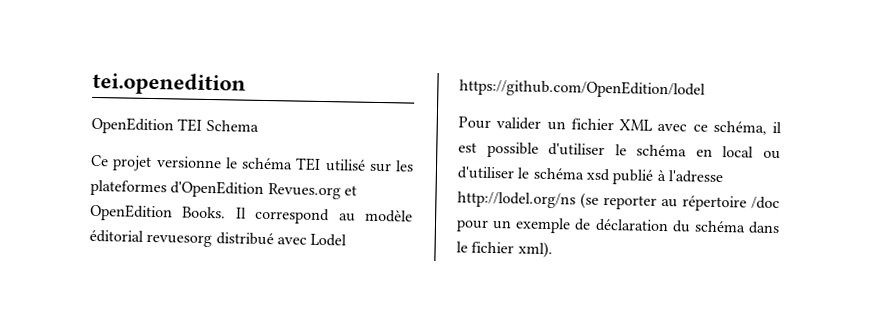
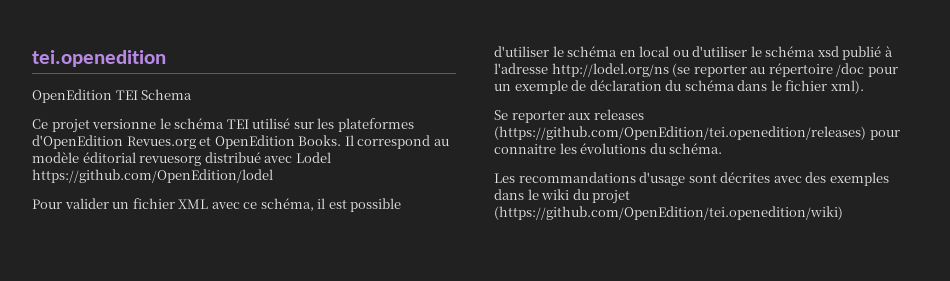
+ Se reporter aux releases (https://github.com/OpenEdition/tei.openedition/releases) pour connaitre les évolutions du schéma.
+ Les recommandations d'usage sont décrites avec des exemples dans le wiki du projet (https://github.com/OpenEdition/tei.openedition/wiki)

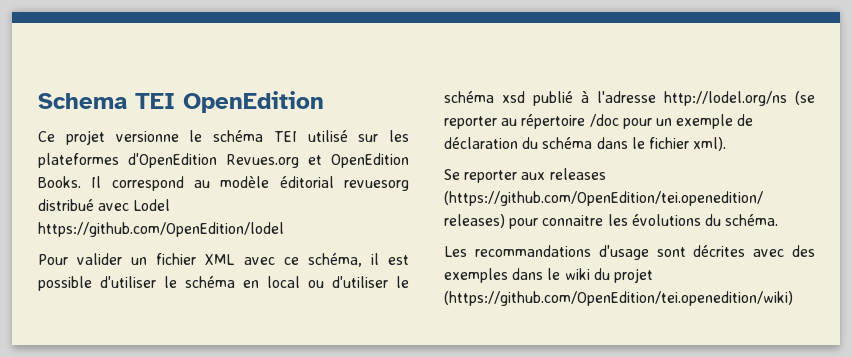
- tei.openedition
- OpenEdition TEI Schema
+ Schema TEI OpenEdition

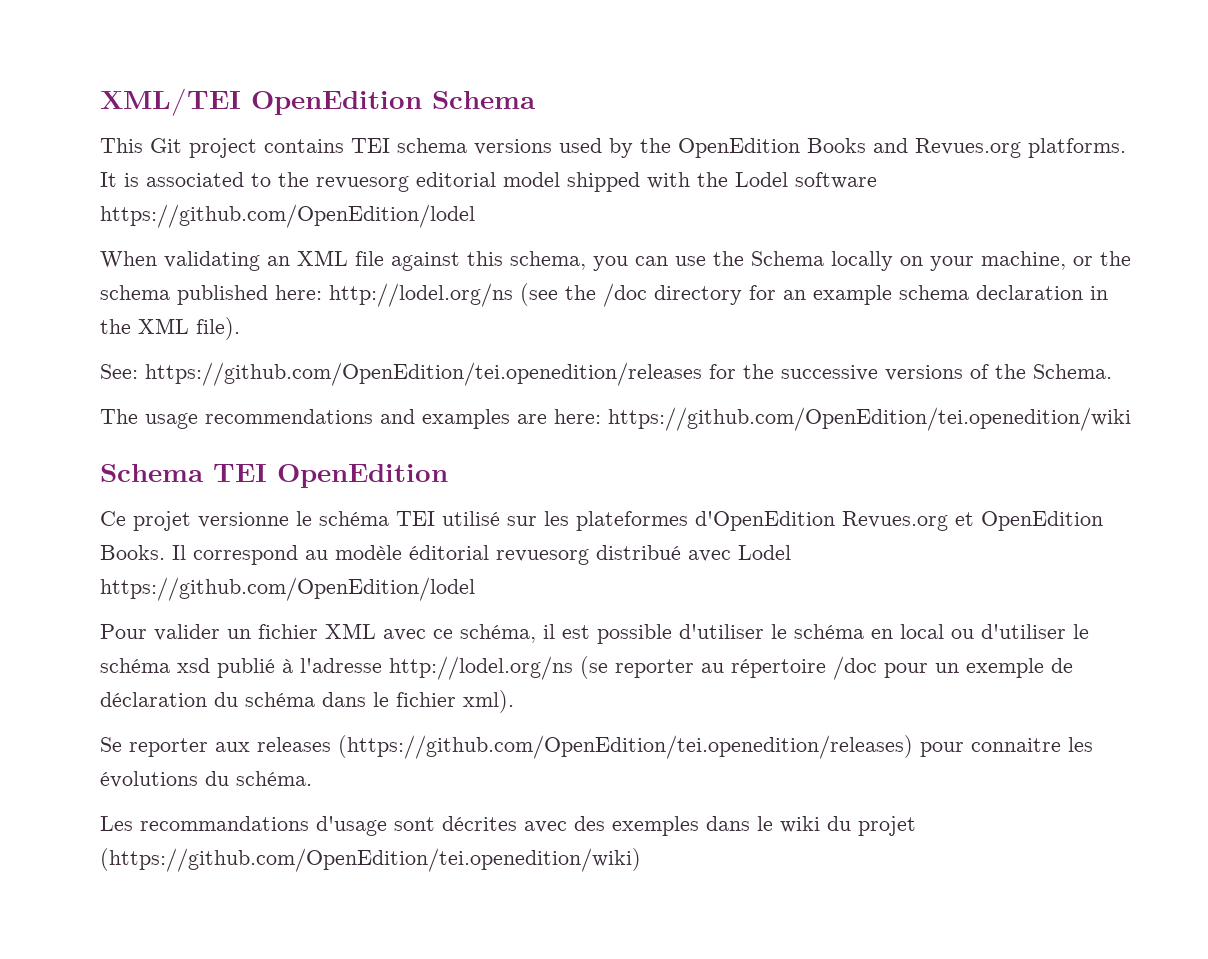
+ XML/TEI OpenEdition Schema
+ This Git project contains TEI schema versions used by the OpenEdition Books and Revues.org platforms. It is associated to the revuesorg editorial model shipped with the Lodel software https://github.com/OpenEdition/lodel
+ When validating an XML file against this schema, you can use the Schema locally on your machine, or the schema published here: http://lodel.org/ns (see the /doc directory for an example schema declaration in the XML file).
+ See: https://github.com/OpenEdition/tei.openedition/releases for the successive versions of the Schema.
+ The usage recommendations and examples are here: https://github.com/OpenEdition/tei.openedition/wiki

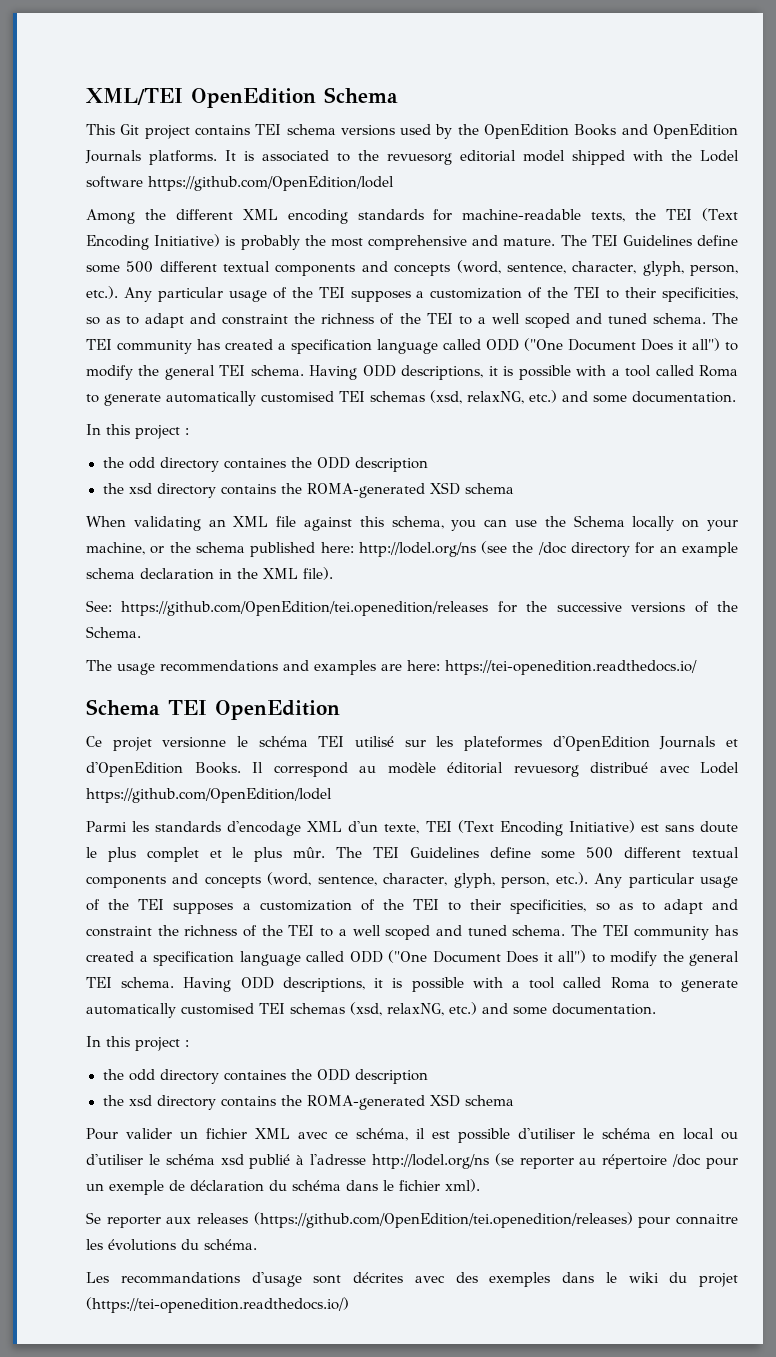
- This Git project contains TEI schema versions used by the OpenEdition Books and Revues.org platforms.
+ This Git project contains TEI schema versions used by the OpenEdition Books and OpenEdition Journals platforms.
+ Among the different XML encoding standards for machine-readable texts, the TEI (Text Encoding Initiative) is probably the most comprehensive and mature. The TEI Guidelines define some 500 different textual components and concepts (word, sentence, character, glyph, person, etc.). Any particular usage of the TEI supposes a customization of the TEI to their specificities, so as to adapt and constraint the richness of the TEI to a well scoped and tuned schema. The TEI community has created a specification language called ODD ("One Document Does it all") to modify the general TEI schema. Having ODD descriptions, it is possible with a tool called Roma to generate automatically customised TEI schemas (xsd, relaxNG, etc.) and some documentation.
+ In this project :
+ the odd directory containes the ODD description
+ the xsd directory contains the ROMA-generated XSD schema
- The usage recommendations and examples are here: https://github.com/OpenEdition/tei.openedition/wiki
+ The usage recommendations and examples are here: https://tei-openedition.readthedocs.io/
- Ce projet versionne le schéma TEI utilisé sur les plateformes d'OpenEdition Revues.org et OpenEdition Books.
+ Ce projet versionne le schéma TEI utilisé sur les plateformes d'OpenEdition Journals et d'OpenEdition Books.
+ Parmi les standards d'encodage XML d'un texte, TEI (Text Encoding Initiative) est sans doute le plus complet et le plus mûr. The TEI Guidelines define some 500 different textual components and concepts (word, sentence, character, glyph, person, etc.). Any particular usage of the TEI supposes a customization of the TEI to their specificities, so as to adapt and constraint the richness of the TEI to a well scoped and tuned schema. The TEI community has created a specification language called ODD ("One Document Does it all") to modify the general TEI schema. Having ODD descriptions, it is possible with a tool called Roma to generate automatically customised TEI schemas (xsd, relaxNG, etc.) and some documentation.
+ In this project :
+ the odd directory containes the ODD description
+ the xsd directory contains the ROMA-generated XSD schema
- Les recommandations d'usage sont décrites avec des exemples dans le wiki du projet (https://github.com/OpenEdition/tei.openedition/wiki)
+ Les recommandations d'usage sont décrites avec des exemples dans le wiki du projet (https://tei-openedition.readthedocs.io/)

